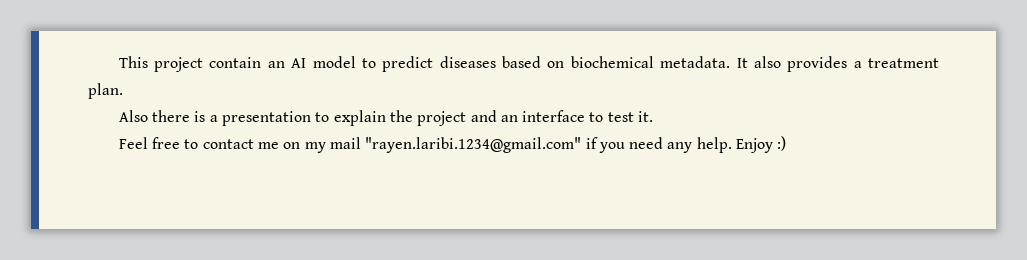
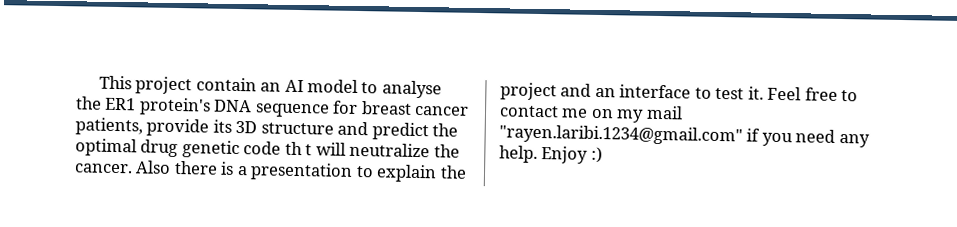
- This project contain an AI model to predict diseases based on biochemical metadata. It also provides a treatment plan.
- Also there is a presentation to explain the project and an interface to test it.
- Feel free to contact me on my mail "rayen.laribi.1234@gmail.com" if you need any help.
+ This project contain an AI model to analyse the ER1 protein's DNA sequence for breast cancer patients, provide its 3D structure and predict the optimal drug genetic code th t will neutralize the cancer. Also there is a presentation to explain the project and an interface to test it. Feel free to contact me on my mail "rayen.laribi.1234@gmail.com" if you need any help.

